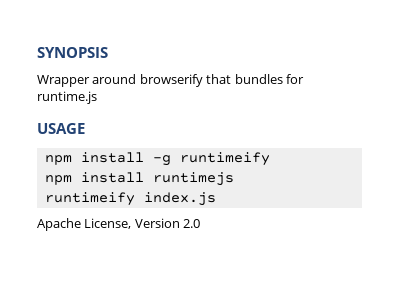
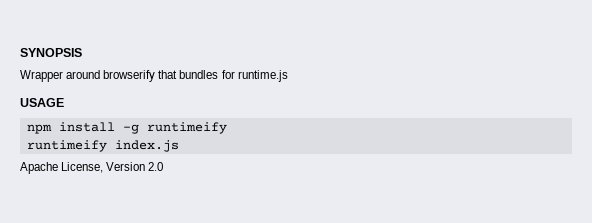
- npm install runtimejs

